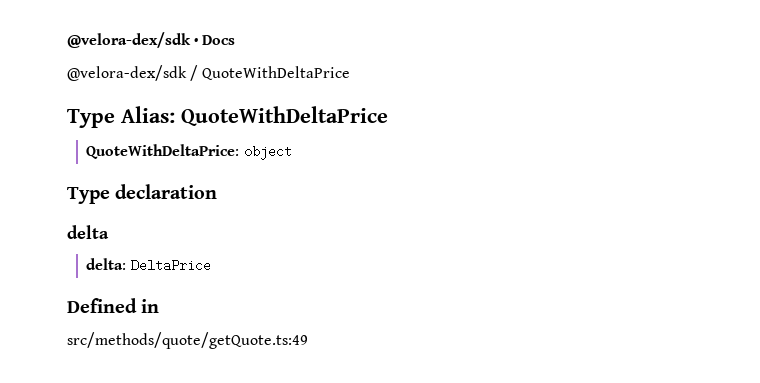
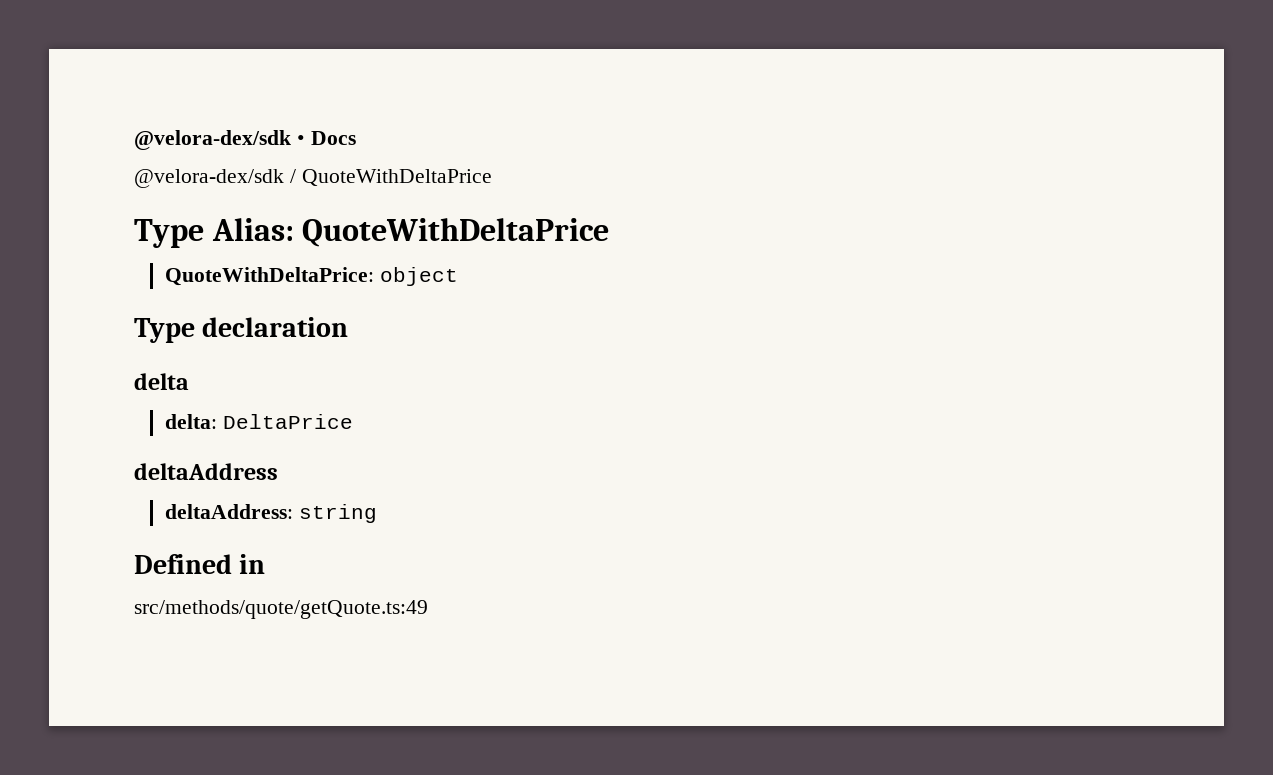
+ deltaAddress
+ deltaAddress: string

